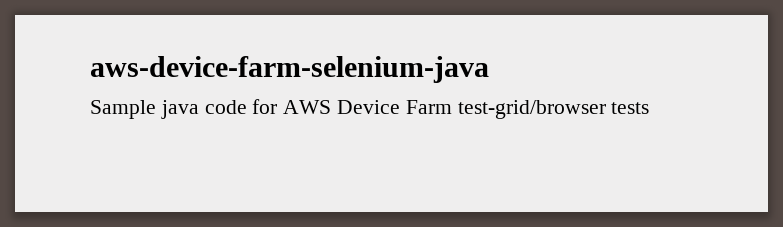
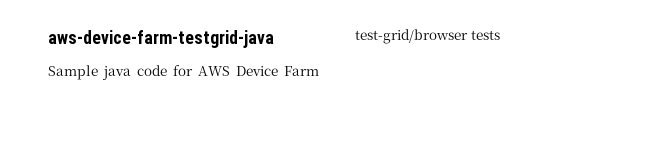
- aws-device-farm-selenium-java
+ aws-device-farm-testgrid-java

